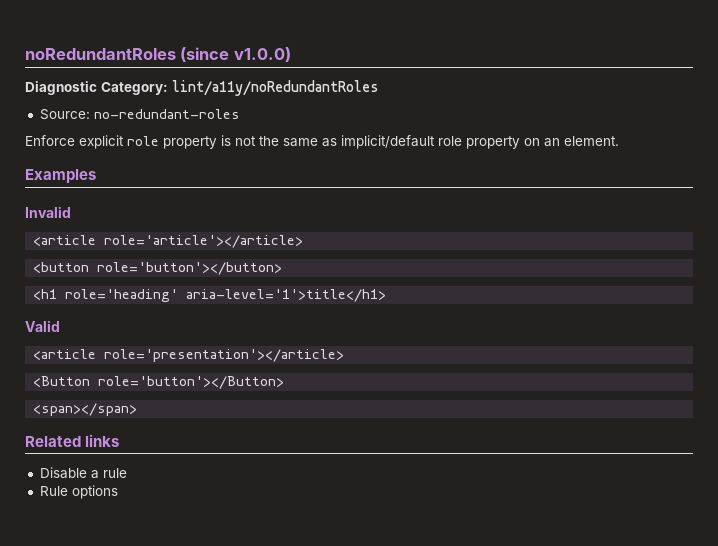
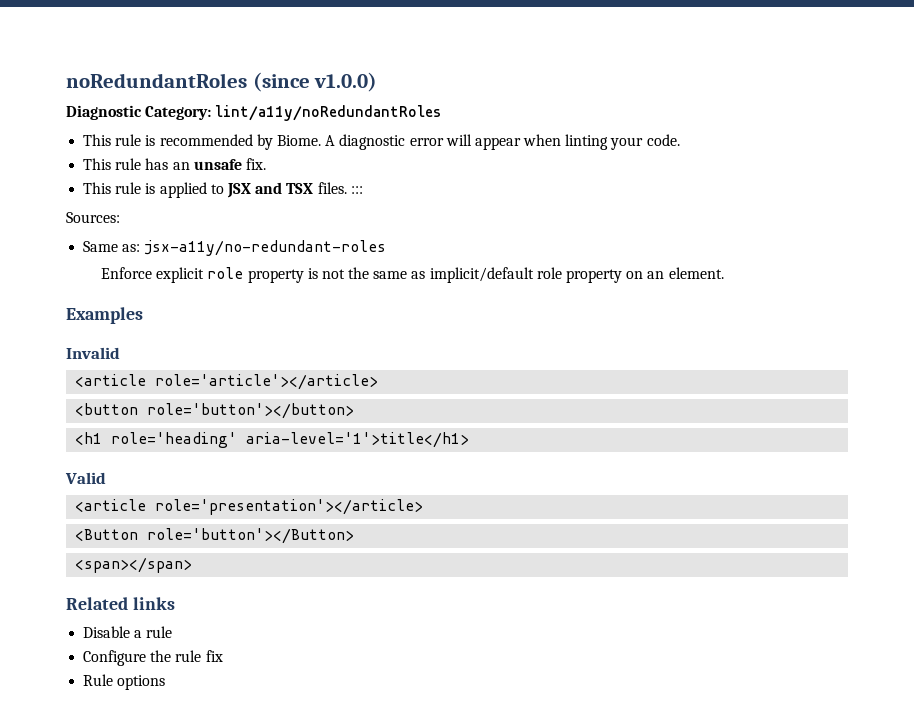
- Source: no-redundant-roles
+ This rule is recommended by Biome. A diagnostic error will appear when linting your code.
+ This rule has an unsafe fix.
+ This rule is applied to JSX and TSX files. :::
+ Sources:
+ Same as: jsx-a11y/no-redundant-roles
+ Configure the rule fix

